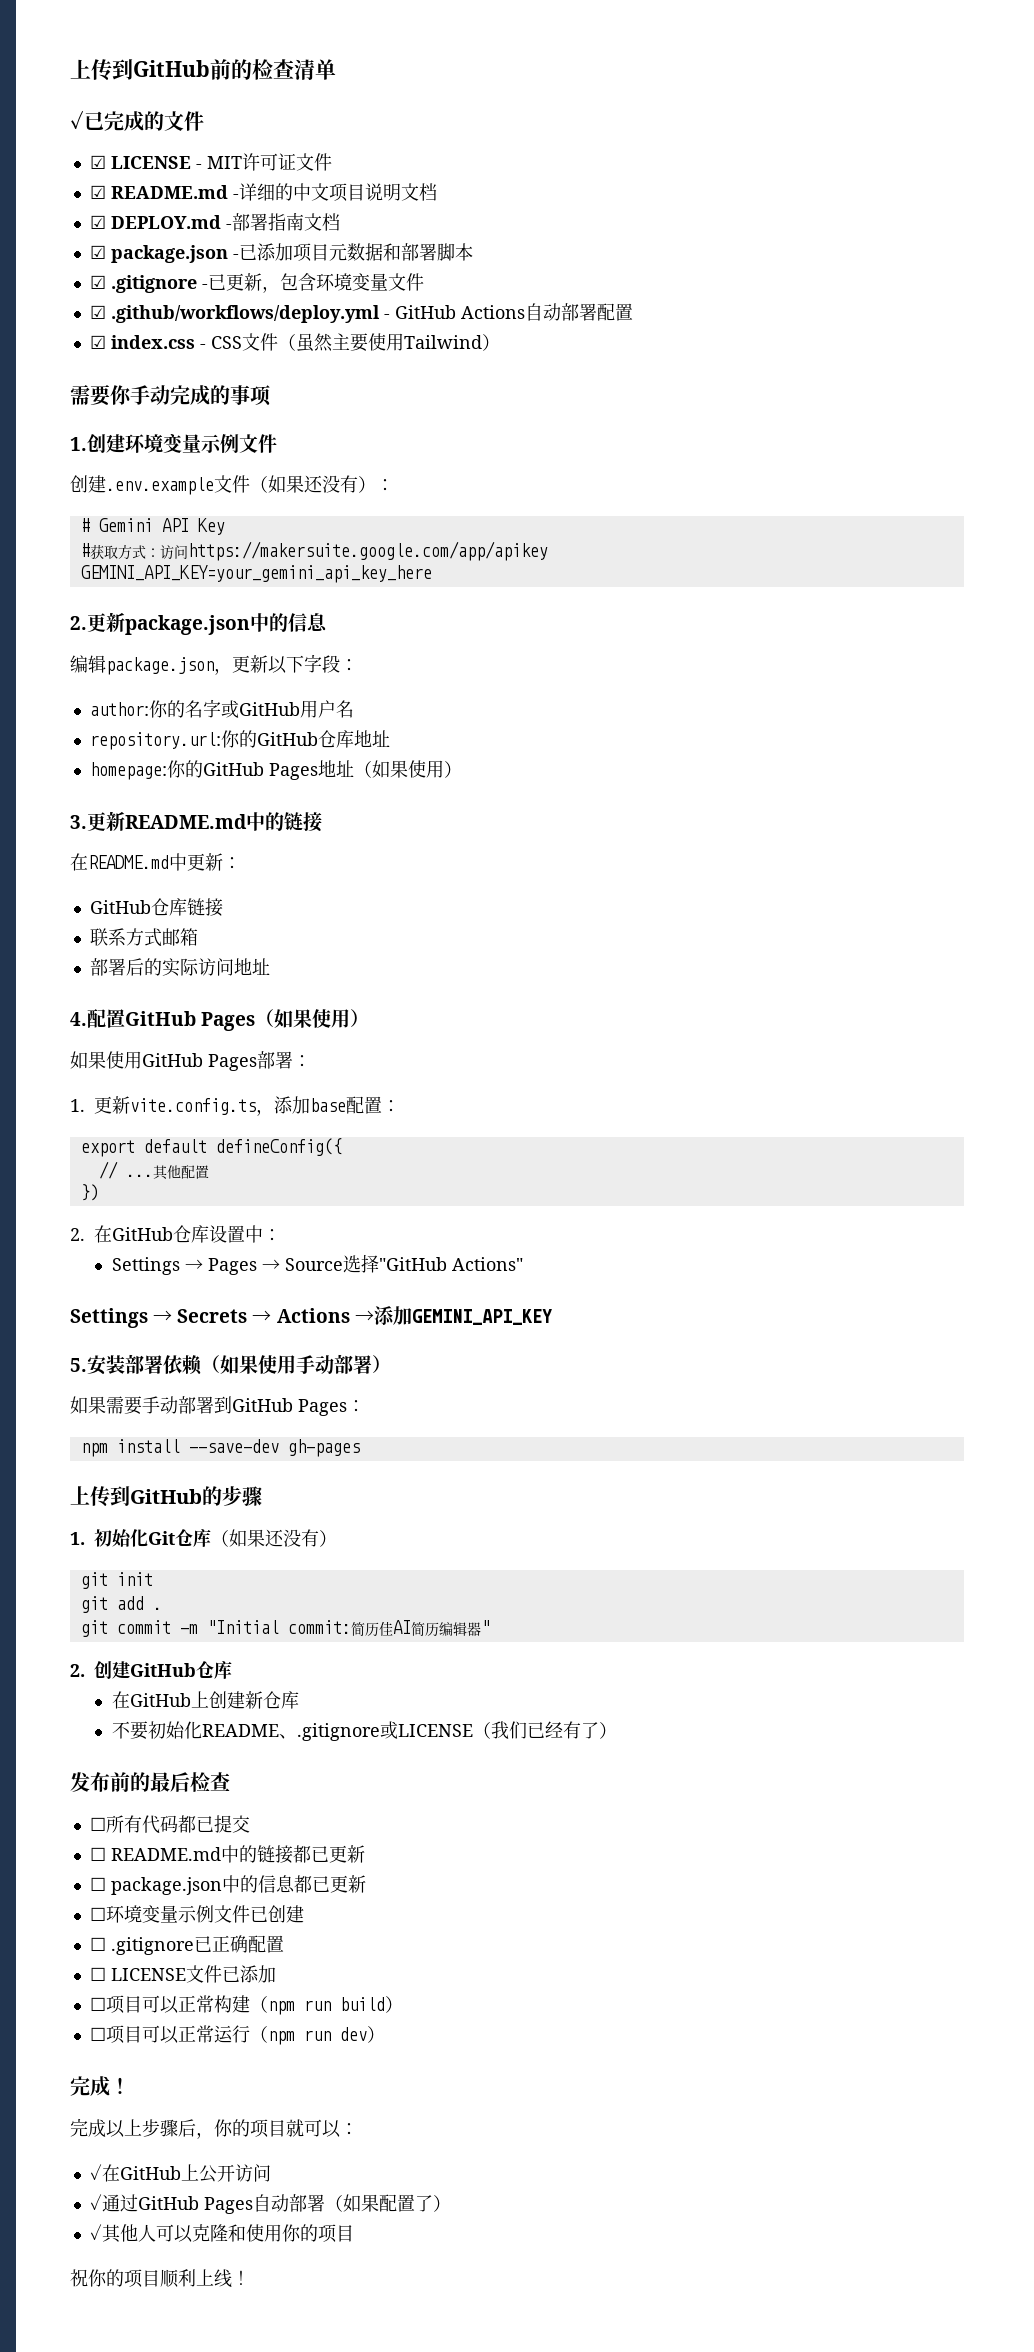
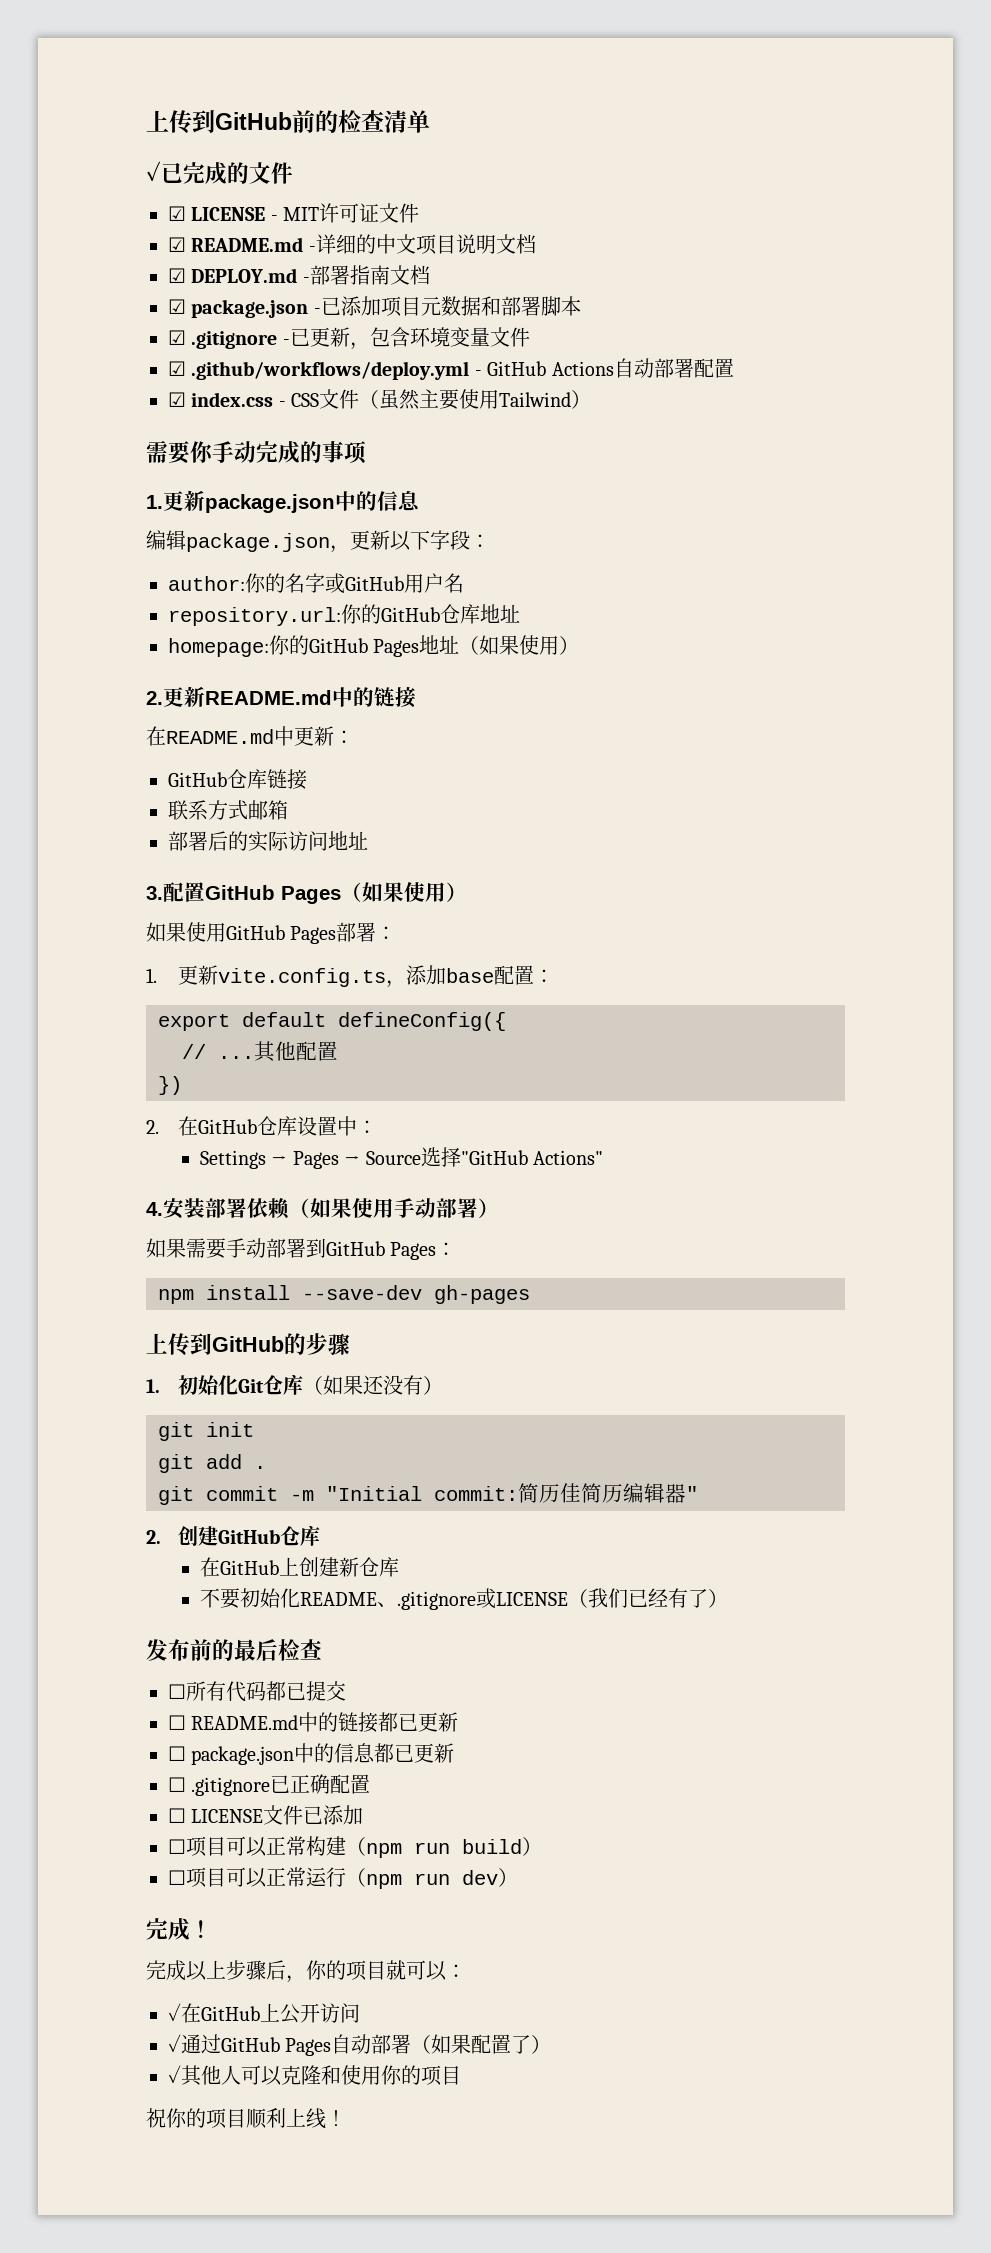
- 1.创建环境变量示例文件
- 创建.env.example文件（如果还没有）：
- # Gemini API Key
- #获取方式：访问https://makersuite.google.com/app/apikey
- GEMINI_API_KEY=your_gemini_api_key_here
- 2.更新package.json中的信息
+ 1.更新package.json中的信息
- 3.更新README.md中的链接
+ 2.更新README.md中的链接
- 4.配置GitHub Pages（如果使用）
+ 3.配置GitHub Pages（如果使用）
- Settings → Secrets → Actions →添加GEMINI_API_KEY
- 5.安装部署依赖（如果使用手动部署）
+ 4.安装部署依赖（如果使用手动部署）
- git commit -m "Initial commit:简历佳AI简历编辑器"
+ git commit -m "Initial commit:简历佳简历编辑器"
- ☐环境变量示例文件已创建

